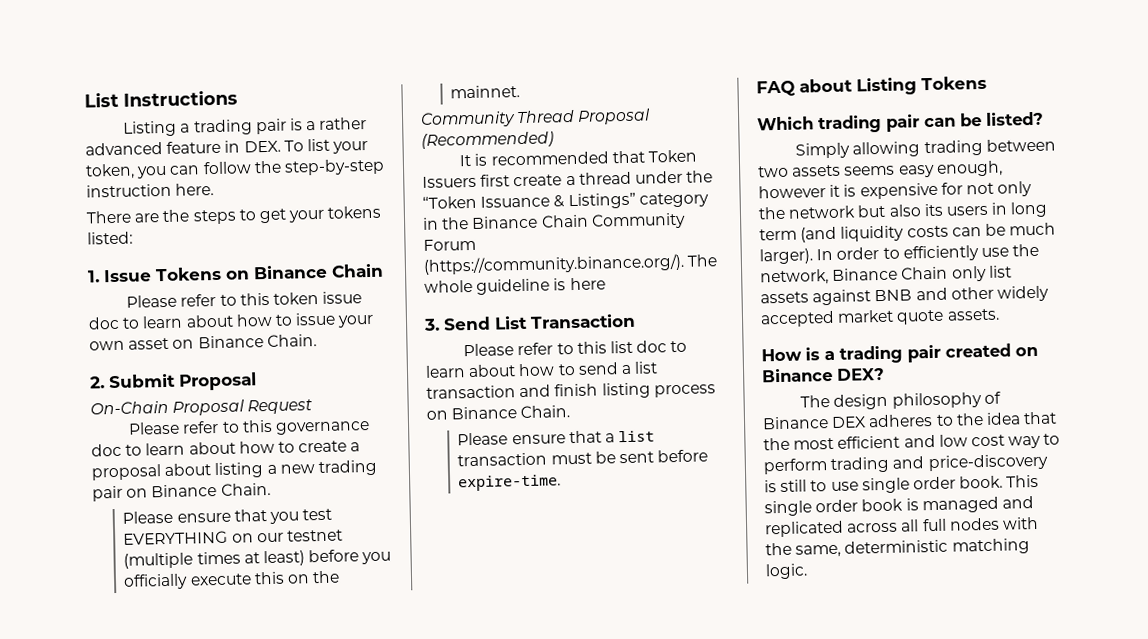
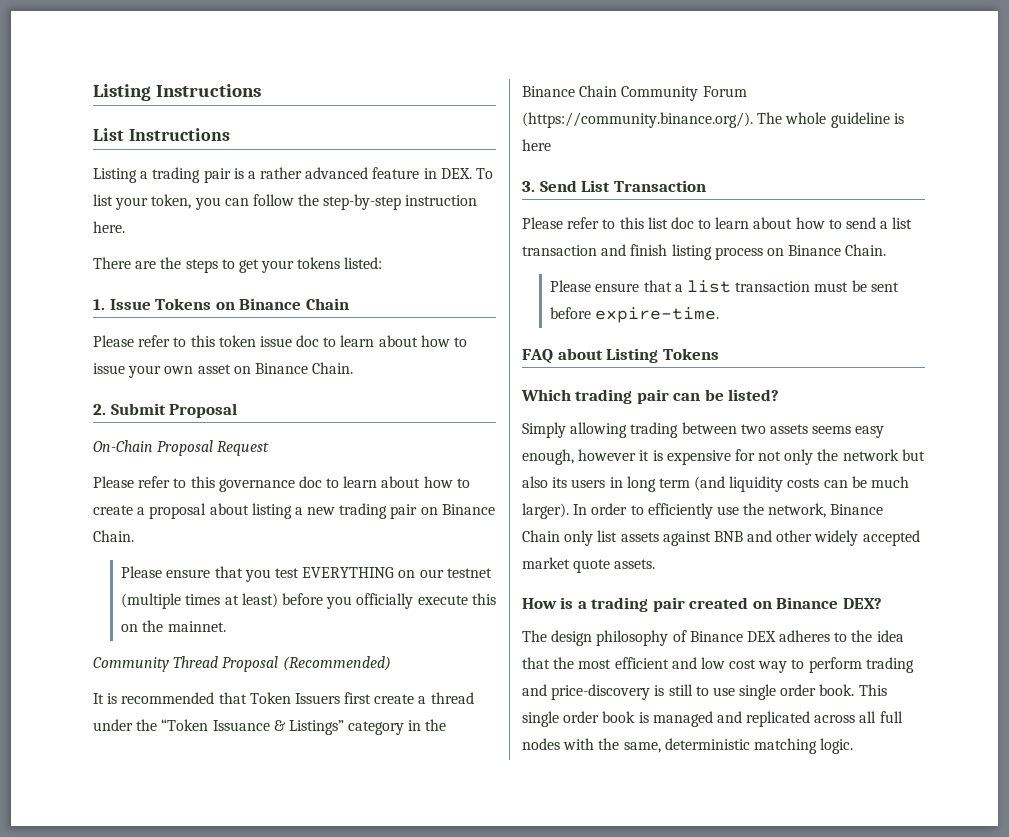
+ Listing Instructions

